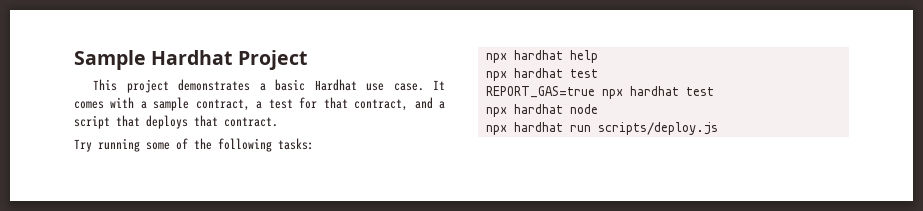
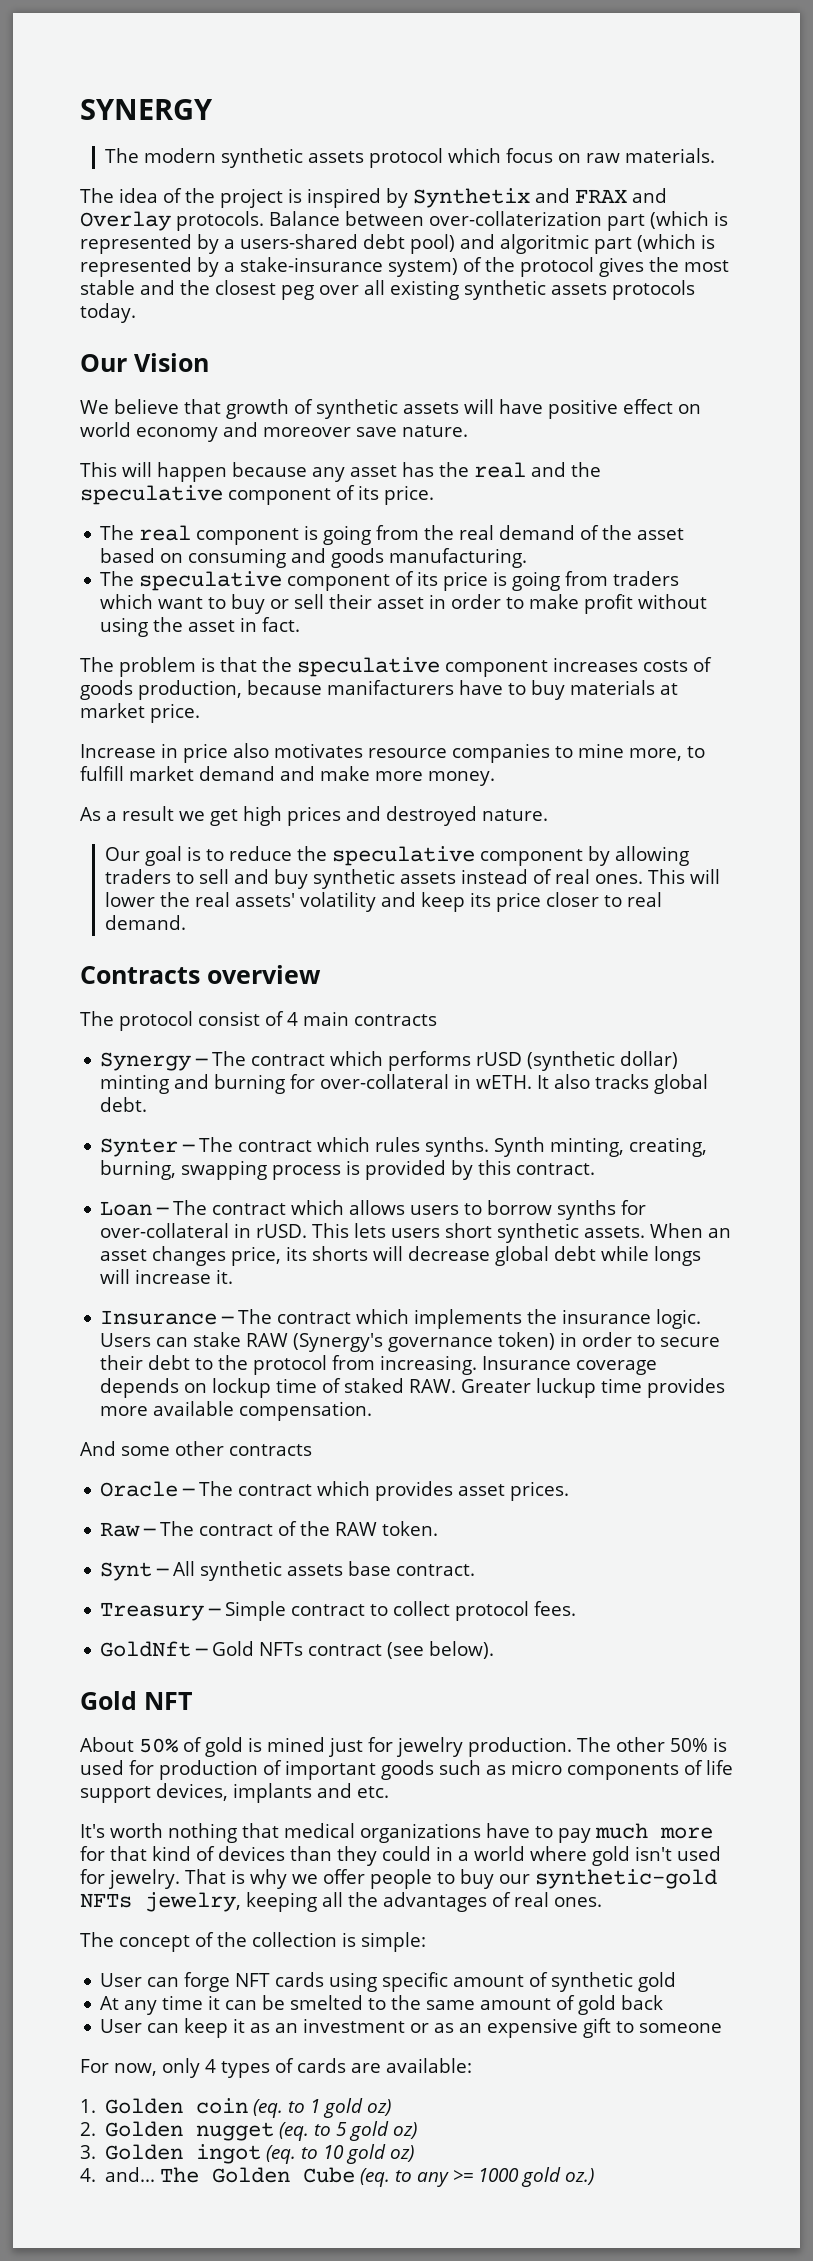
- Sample Hardhat Project
- This project demonstrates a basic Hardhat use case. It comes with a sample contract, a test for that contract, and a script that deploys that contract.
- Try running some of the following tasks:
- npx hardhat help
- npx hardhat test
- REPORT_GAS=true npx hardhat test
- npx hardhat node
- npx hardhat run scripts/deploy.js
+ SYNERGY
+ The modern synthetic assets protocol which focus on raw materials.
+ The idea of the project is inspired by Synthetix and FRAX and Overlay protocols. Balance between over-collaterization part (which is represented by a users-shared debt pool) and algoritmic part (which is represented by a stake-insurance system) of the protocol gives the most stable and the closest peg over all existing synthetic assets protocols today.
+ Our Vision
+ We believe that growth of synthetic assets will have positive effect on world economy and moreover save nature.
+ This will happen because any asset has the real and the speculative component of its price.
+ The real component is going from the real demand of the asset based on consuming and goods manufacturing.
+ The speculative component of its price is going from traders which want to buy or sell their asset in order to make profit without using the asset in fact.
+ The problem is that the speculative component increases costs of goods production, because manifacturers have to buy materials at market price.
+ Increase in price also motivates resource companies to mine more, to fulfill market demand and make more money.
+ As a result we get high prices and destroyed nature.
+ Our goal is to reduce the speculative component by allowing traders to sell and buy synthetic assets instead of real ones. This will lower the real assets' volatility and keep its price closer to real demand.
+ Contracts overview
+ The protocol consist of 4 main contracts
+ Synergy ─ The contract which performs rUSD (synthetic dollar) minting and burning for over-collateral in wETH. It also tracks global debt.
+ Synter ─ The contract which rules synths. Synth minting, creating, burning, swapping process is provided by this contract.
+ Loan ─ The contract which allows users to borrow synths for over-collateral in rUSD. This lets users short synthetic assets. When an asset changes price, its shorts will decrease global debt while longs will increase it.
+ Insurance ─ The contract which implements the insurance logic. Users can stake RAW (Synergy's governance token) in order to secure their debt to the protocol from increasing. Insurance coverage depends on lockup time of staked RAW. Greater luckup time provides more available compensation.
+ And some other contracts
+ Oracle ─ The contract which provides asset prices.
+ Raw ─ The contract of the RAW token.
+ Synt ─ All synthetic assets base contract.
+ Treasury ─ Simple contract to collect protocol fees.
+ GoldNft ─ Gold NFTs contract (see below).
+ Gold NFT
+ About 50% of gold is mined just for jewelry production. The other 50% is used for production of important goods such as micro components of life support devices, implants and etc.
+ It's worth nothing that medical organizations have to pay much more for that kind of devices than they could in a world where gold isn't used for jewelry. That is why we offer people to buy our synthetic-gold NFTs jewelry, keeping all the advantages of real ones.
+ The concept of the collection is simple:
+ User can forge NFT cards using specific amount of synthetic gold
+ At any time it can be smelted to the same amount of gold back
+ User can keep it as an investment or as an expensive gift to someone
+ For now, only 4 types of cards are available:
+ 1. Golden coin (eq. to 1 gold oz)
+ 2. Golden nugget (eq. to 5 gold oz)
+ 3. Golden ingot (eq. to 10 gold oz)
+ 4. and... The Golden Cube (eq. to any >= 1000 gold oz.)

